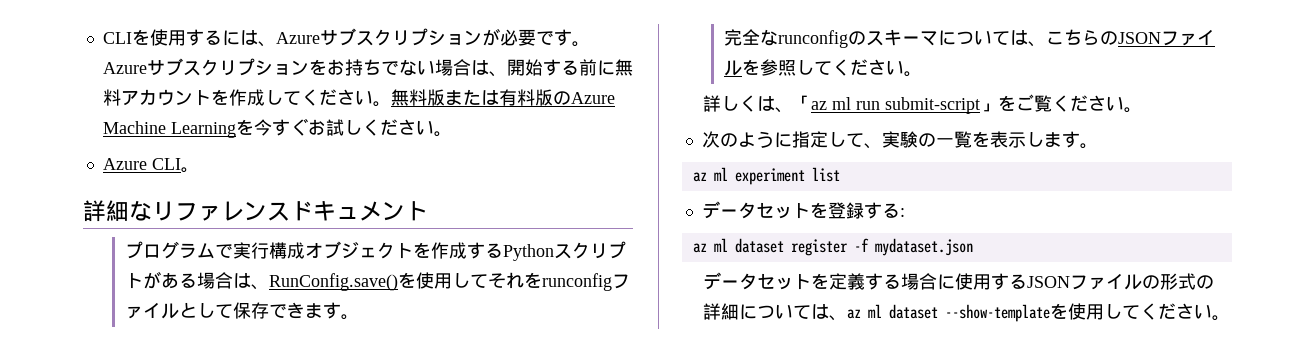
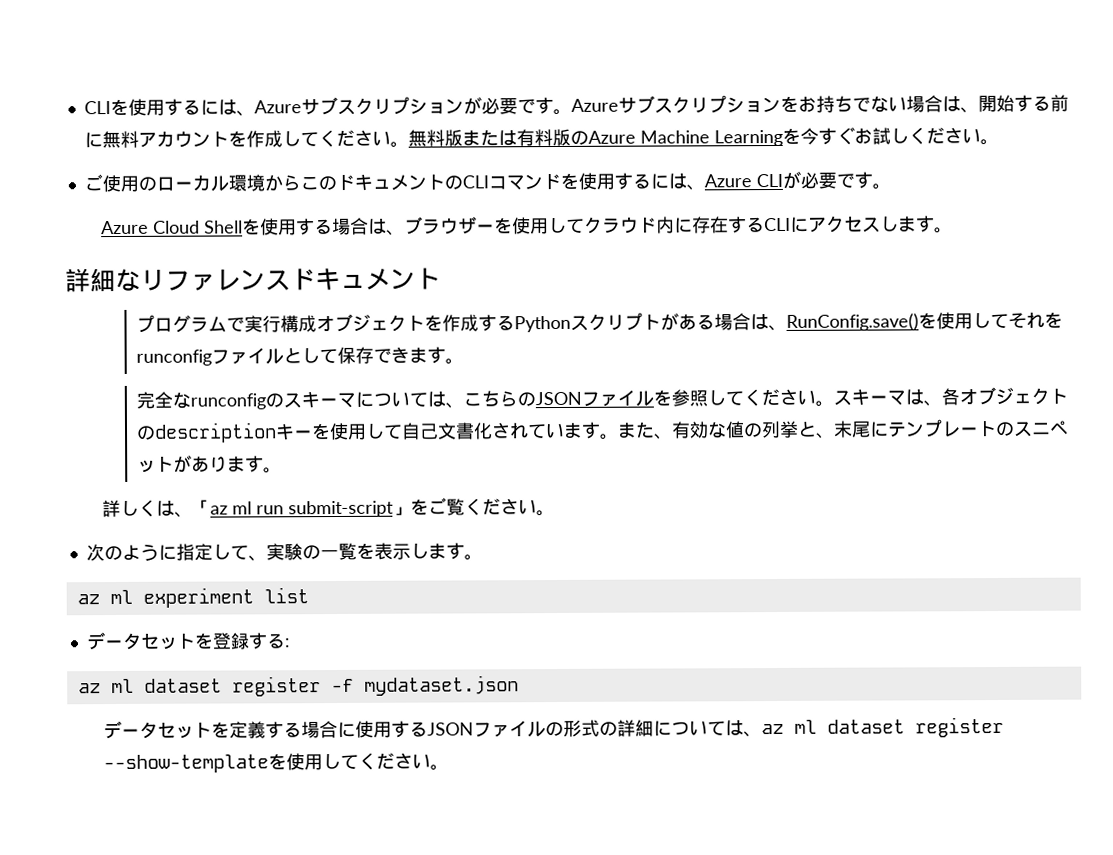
- Azure CLI。
+ ご使用のローカル環境からこのドキュメントのCLIコマンドを使用するには、Azure CLIが必要です。
+ Azure Cloud Shellを使用する場合は、ブラウザーを使用してクラウド内に存在するCLIにアクセスします。
+ スキーマは、各オブジェクトのdescriptionキーを使用して自己文書化されています。また、有効な値の列挙と、末尾にテンプレートのスニペットがあります。
- データセットを定義する場合に使用するJSONファイルの形式の詳細については、az ml dataset --show-templateを使用してください。
+ データセットを定義する場合に使用するJSONファイルの形式の詳細については、az ml dataset register --show-templateを使用してください。

